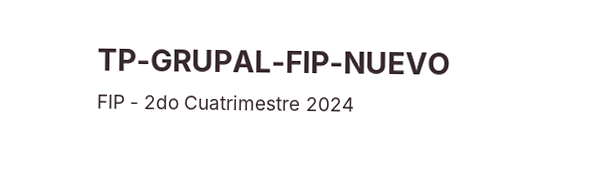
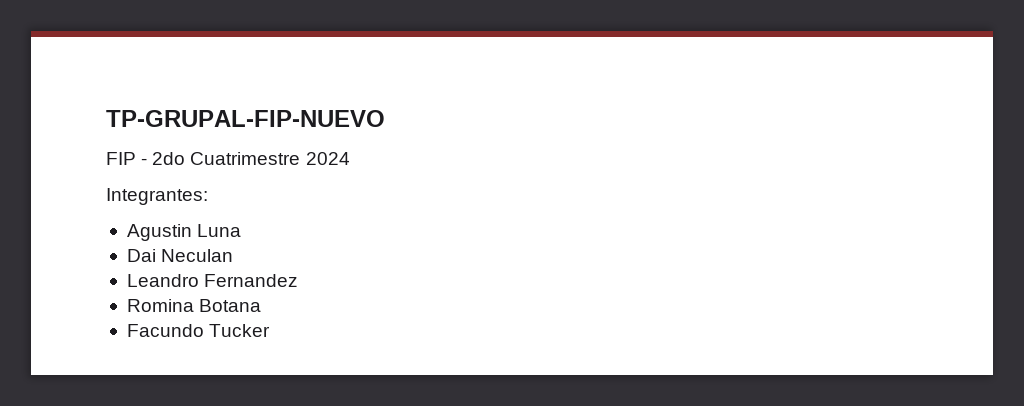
+ Integrantes:
+ Agustin Luna
+ Dai Neculan
+ Leandro Fernandez
+ Romina Botana
+ Facundo Tucker

